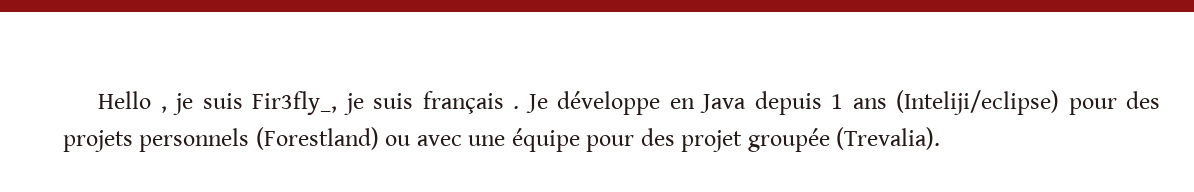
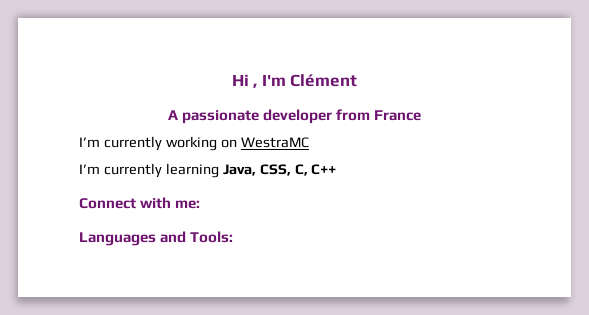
- Hello , je suis Fir3fly_, je suis français . Je développe en Java depuis 1 ans (Inteliji/eclipse) pour des projets personnels (Forestland) ou avec une équipe pour des projet groupée (Trevalia).
+ Hi , I'm Clément
+ A passionate developer from France
+ I’m currently working on WestraMC
+ I’m currently learning Java, CSS, C, C++
+ Connect with me:
+ Languages and Tools:

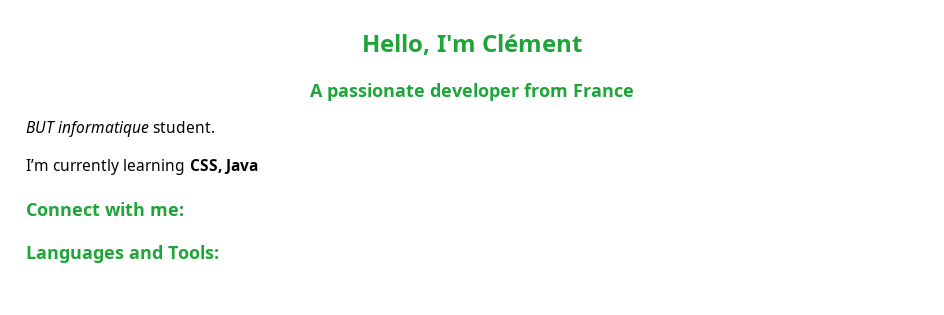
- Hi , I'm Clément
+ Hello, I'm Clément
- I’m currently working on WestraMC
+ BUT informatique student.
- I’m currently learning Java, CSS, C, C++
+ I’m currently learning CSS, Java

